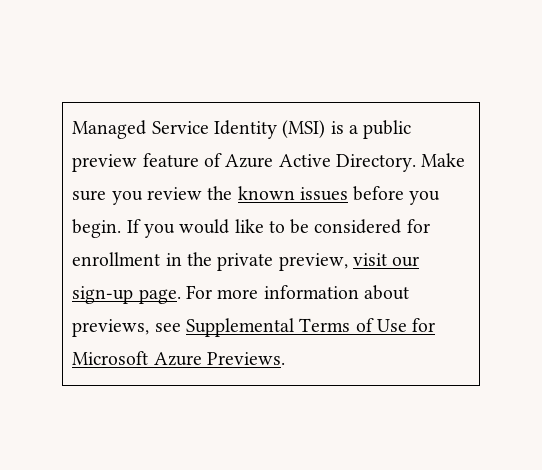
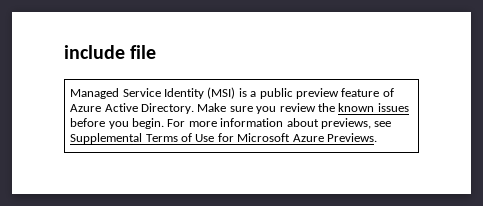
+ include file
- Managed Service Identity (MSI) is a public preview feature of Azure Active Directory. Make sure you review the known issues before you begin. If you would like to be considered for enrollment in the private preview, visit our sign-up page. For more information about previews, see Supplemental Terms of Use for Microsoft Azure Previews.
+ Managed Service Identity (MSI) is a public preview feature of Azure Active Directory. Make sure you review the known issues before you begin. For more information about previews, see Supplemental Terms of Use for Microsoft Azure Previews.

